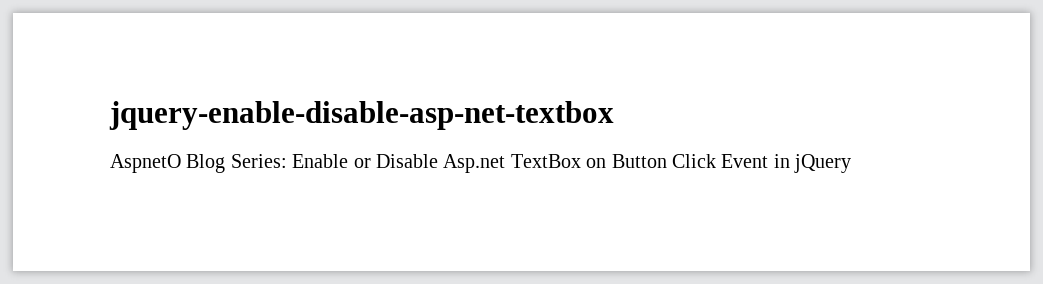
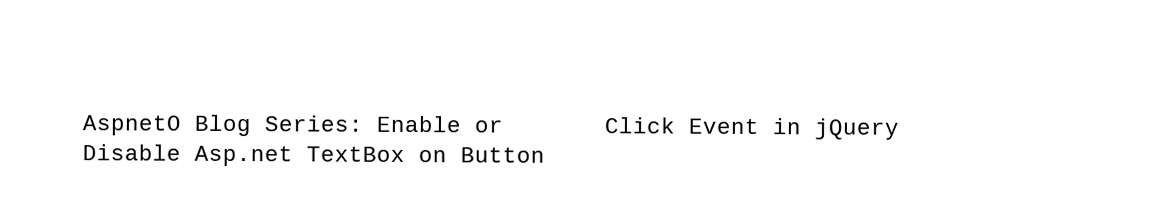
- jquery-enable-disable-asp-net-textbox

